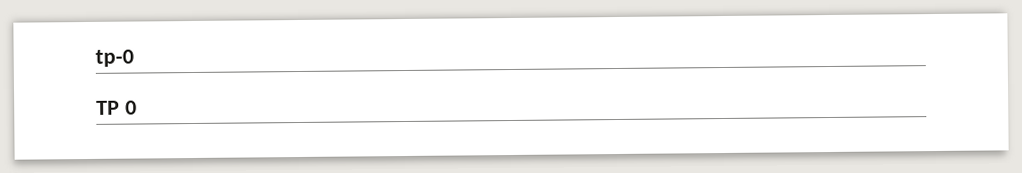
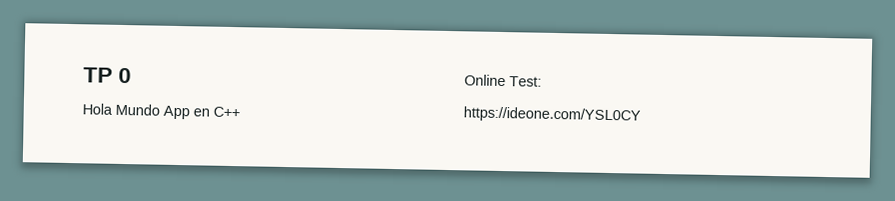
- tp-0
+ Hola Mundo App en C++
+ Online Test:
+ https://ideone.com/YSL0CY

